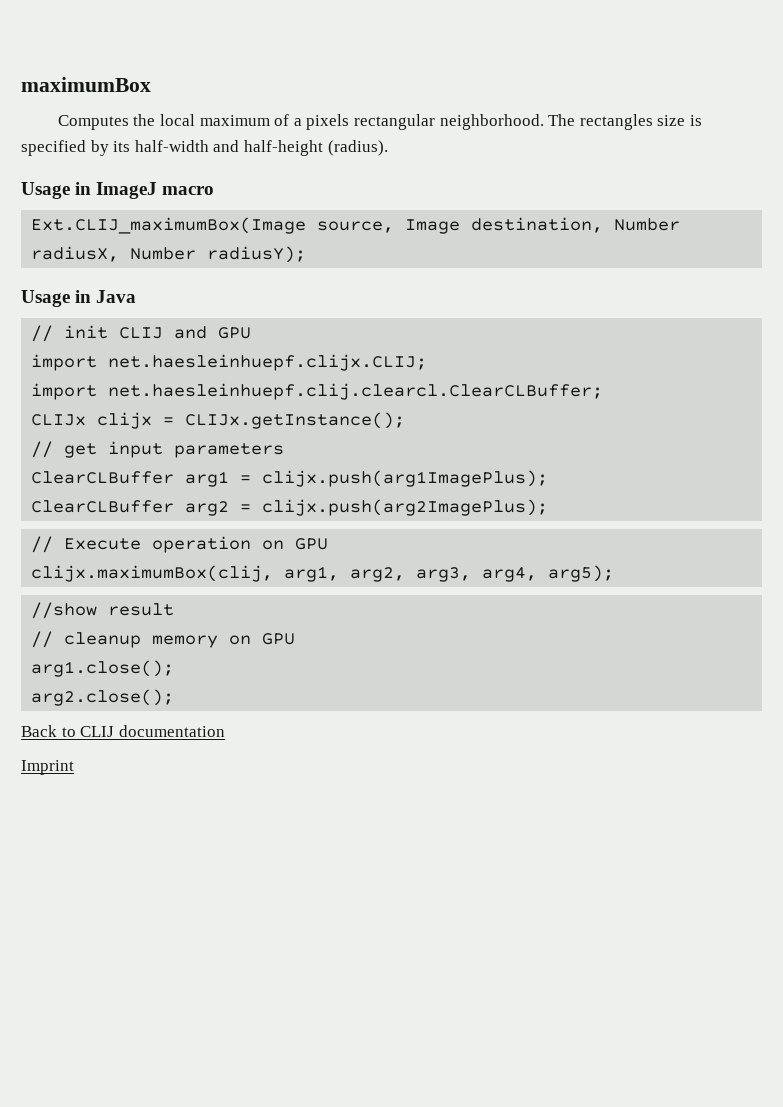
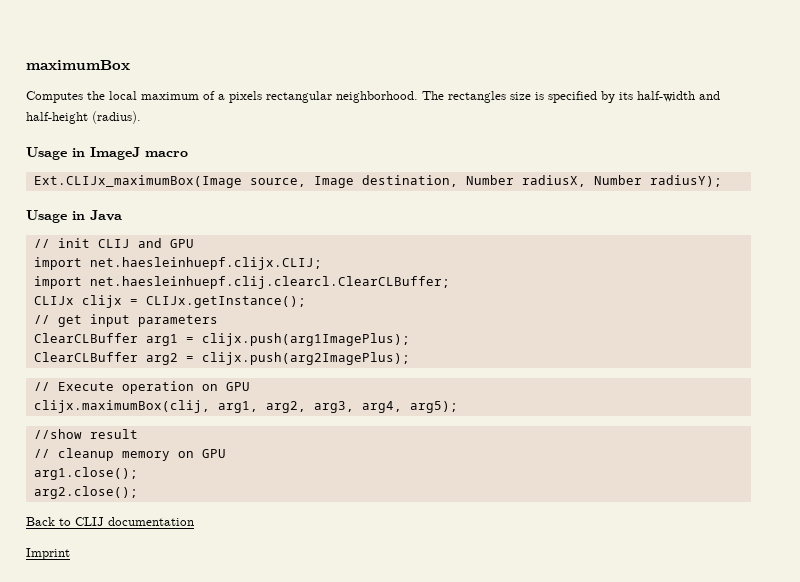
- Ext.CLIJ_maximumBox(Image source, Image destination, Number radiusX, Number radiusY);
+ Ext.CLIJx_maximumBox(Image source, Image destination, Number radiusX, Number radiusY);

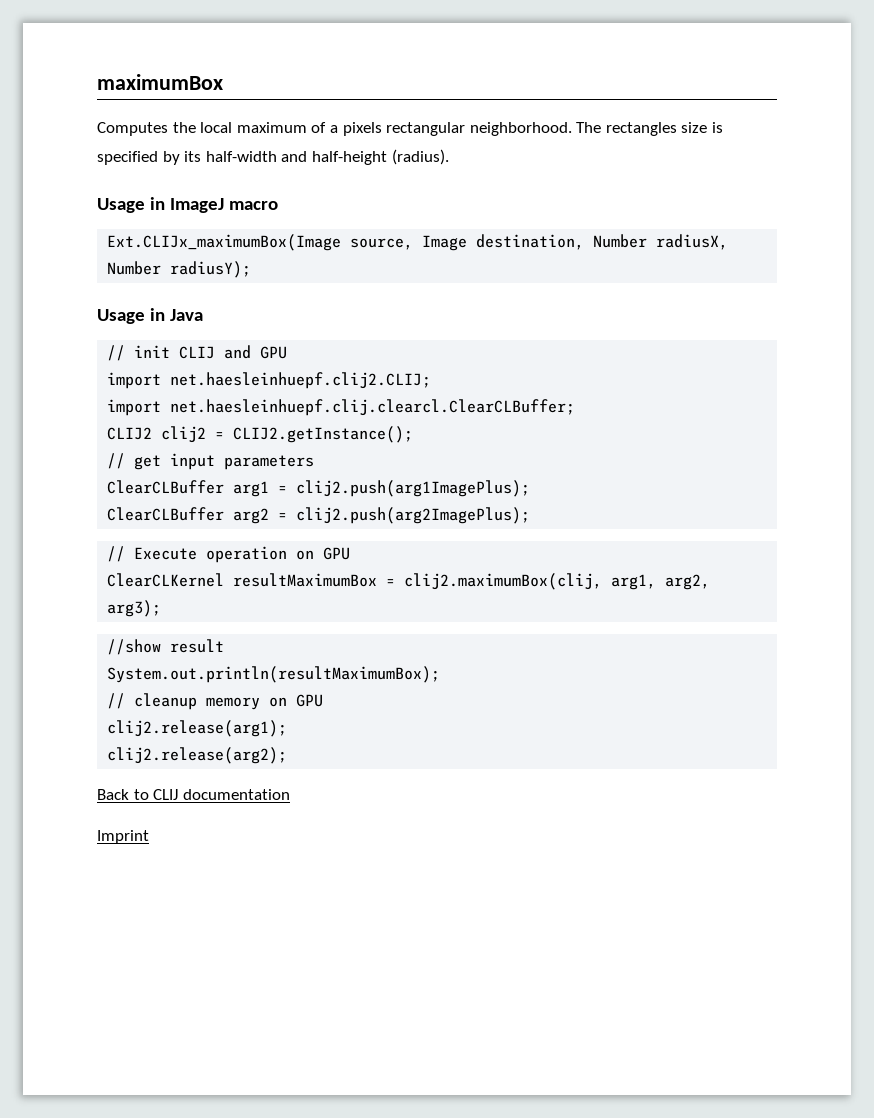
- import net.haesleinhuepf.clijx.CLIJ;
+ import net.haesleinhuepf.clij2.CLIJ;
- CLIJx clijx = CLIJx.getInstance();
+ CLIJ2 clij2 = CLIJ2.getInstance();
- ClearCLBuffer arg1 = clijx.push(arg1ImagePlus);
+ ClearCLBuffer arg1 = clij2.push(arg1ImagePlus);
- ClearCLBuffer arg2 = clijx.push(arg2ImagePlus);
+ ClearCLBuffer arg2 = clij2.push(arg2ImagePlus);
- clijx.maximumBox(clij, arg1, arg2, arg3, arg4, arg5);
+ ClearCLKernel resultMaximumBox = clij2.maximumBox(clij, arg1, arg2, arg3);
+ System.out.println(resultMaximumBox);
- arg1.close();
- arg2.close();
+ clij2.release(arg1);
+ clij2.release(arg2);

